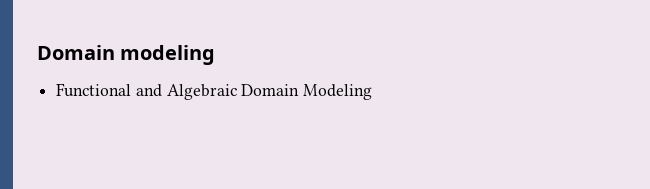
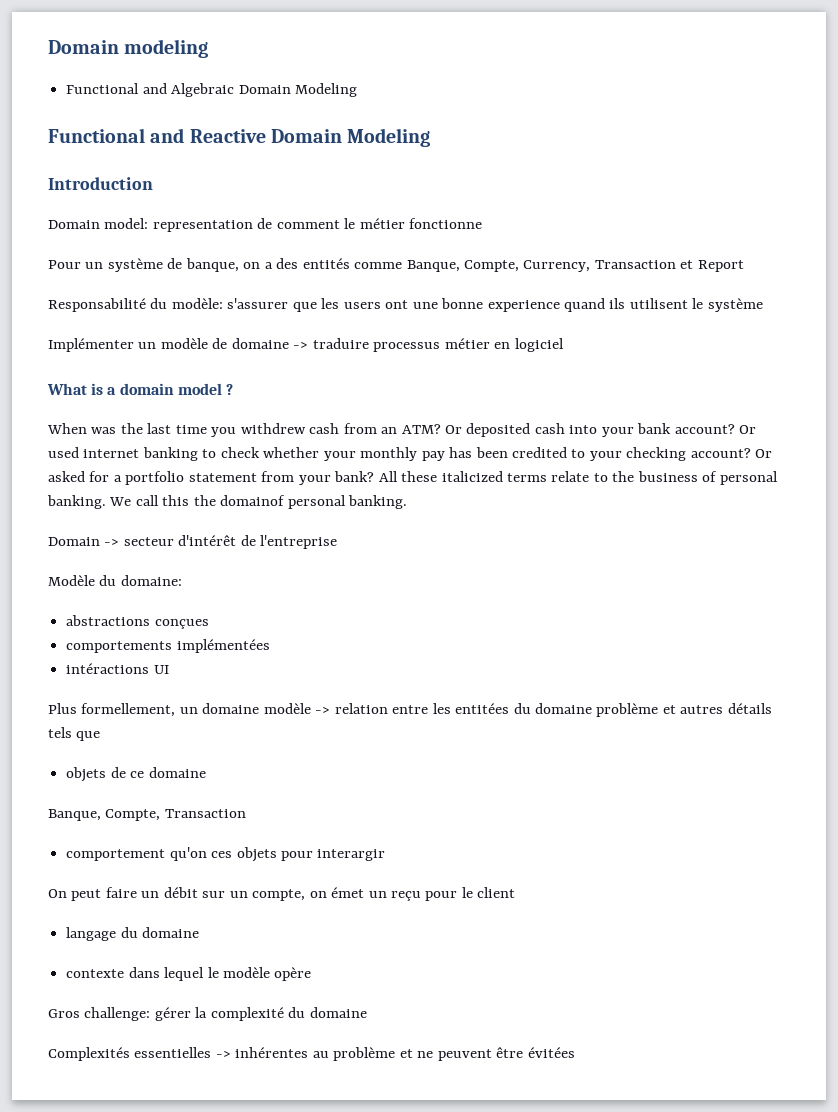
+ Functional and Reactive Domain Modeling
+ Introduction
+ Domain model: representation de comment le métier fonctionne
+ Pour un système de banque, on a des entités comme Banque, Compte, Currency, Transaction et Report
+ Responsabilité du modèle: s'assurer que les users ont une bonne experience quand ils utilisent le système
+ Implémenter un modèle de domaine -> traduire processus métier en logiciel
+ What is a domain model ?
+ When was the last time you withdrew cash from an ATM? Or deposited cash into your bank account? Or used internet banking to check whether your monthly pay has been credited to your checking account? Or asked for a portfolio statement from your bank? All these italicized terms relate to the business of personal banking. We call this the domainof personal banking.
+ Domain -> secteur d'intérêt de l'entreprise
+ Modèle du domaine:
+ abstractions conçues
+ comportements implémentées
+ intéractions UI
+ Plus formellement, un domaine modèle -> relation entre les entitées du domaine problème et autres détails tels que
+ objets de ce domaine
+ Banque, Compte, Transaction
+ comportement qu'on ces objets pour interargir
+ On peut faire un débit sur un compte, on émet un reçu pour le client
+ langage du domaine
+ contexte dans lequel le modèle opère
+ Gros challenge: gérer la complexité du domaine
+ Complexités essentielles -> inhérentes au problème et ne peuvent être évitées

